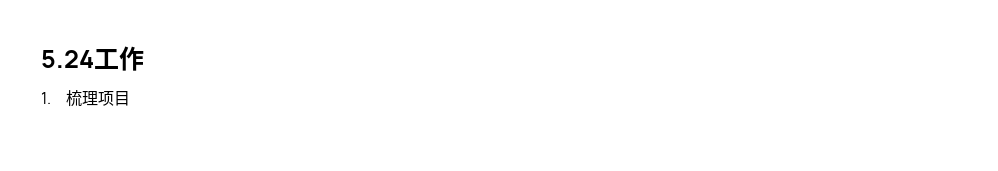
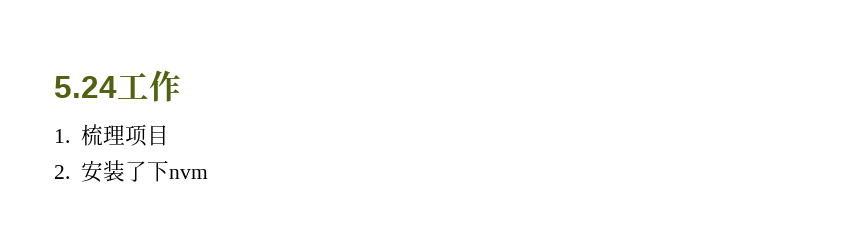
+ 2.安装了下nvm

